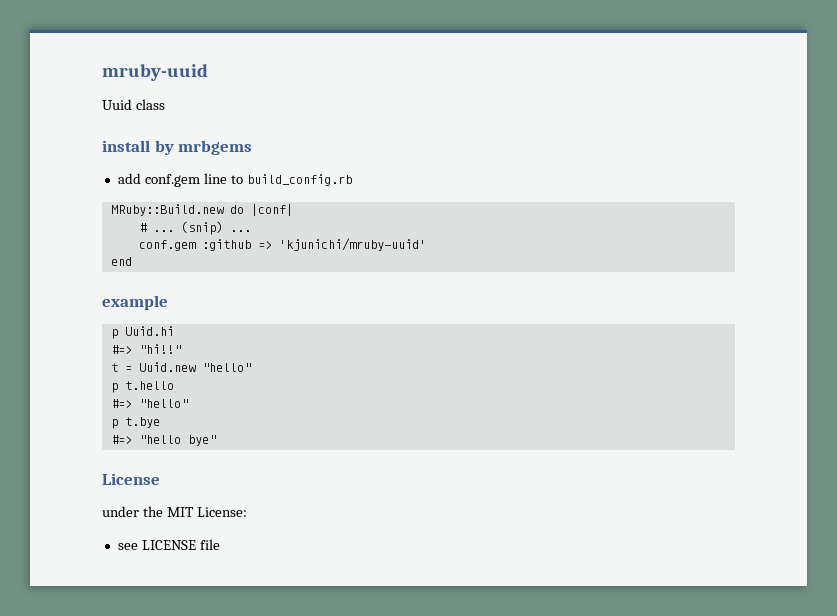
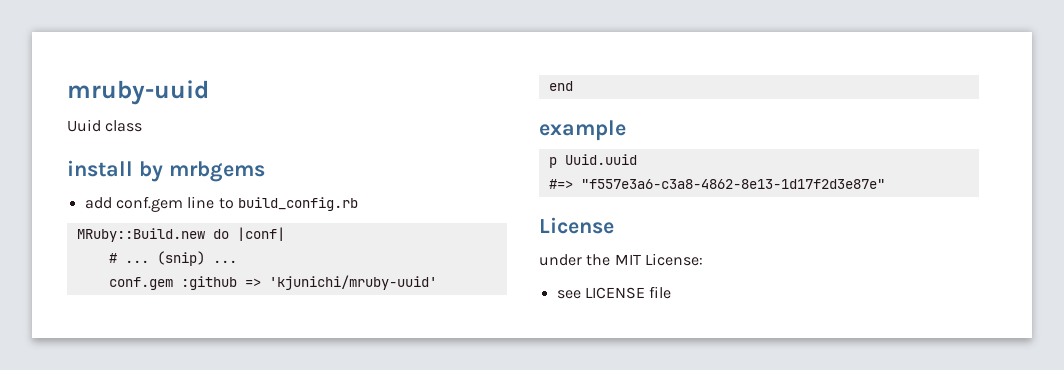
- p Uuid.hi
- #=> "hi!!"
- t = Uuid.new "hello"
- p t.hello
- #=> "hello"
- p t.bye
- #=> "hello bye"
+ p Uuid.uuid
+ #=> "f557e3a6-c3a8-4862-8e13-1d17f2d3e87e"

